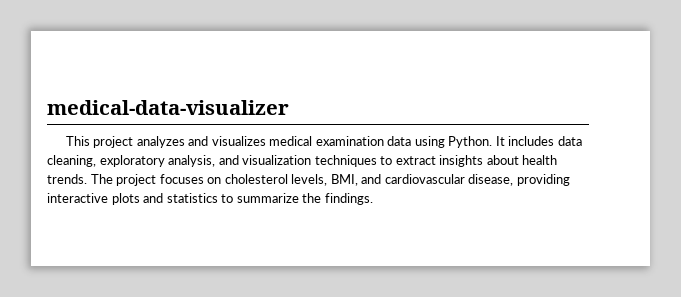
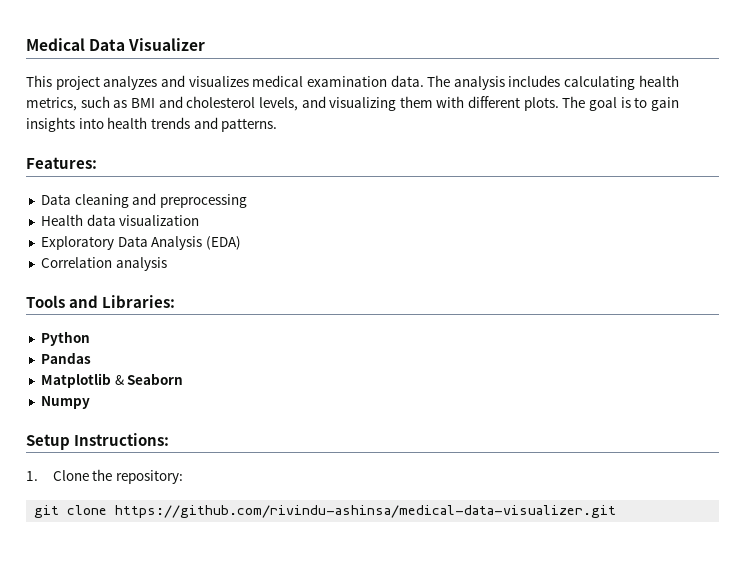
- medical-data-visualizer
+ Medical Data Visualizer
- This project analyzes and visualizes medical examination data using Python. It includes data cleaning, exploratory analysis, and visualization techniques to extract insights about health trends. The project focuses on cholesterol levels, BMI, and cardiovascular disease, providing interactive plots and statistics to summarize the findings.
+ This project analyzes and visualizes medical examination data. The analysis includes calculating health metrics, such as BMI and cholesterol levels, and visualizing them with different plots. The goal is to gain insights into health trends and patterns.
+ Features:
+ Data cleaning and preprocessing
+ Health data visualization
+ Exploratory Data Analysis (EDA)
+ Correlation analysis
+ Tools and Libraries:
+ Python
+ Pandas
+ Matplotlib & Seaborn
+ Numpy
+ Setup Instructions:
+ 1. Clone the repository:
+ git clone https://github.com/rivindu-ashinsa/medical-data-visualizer.git

